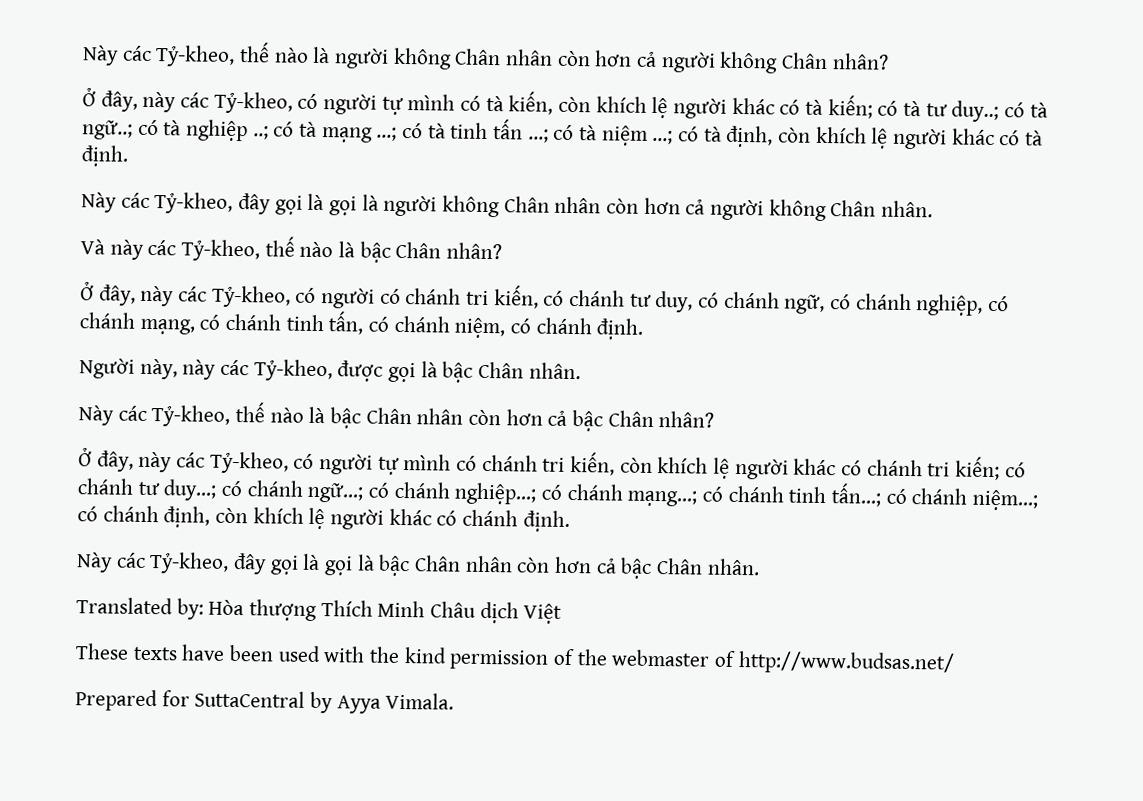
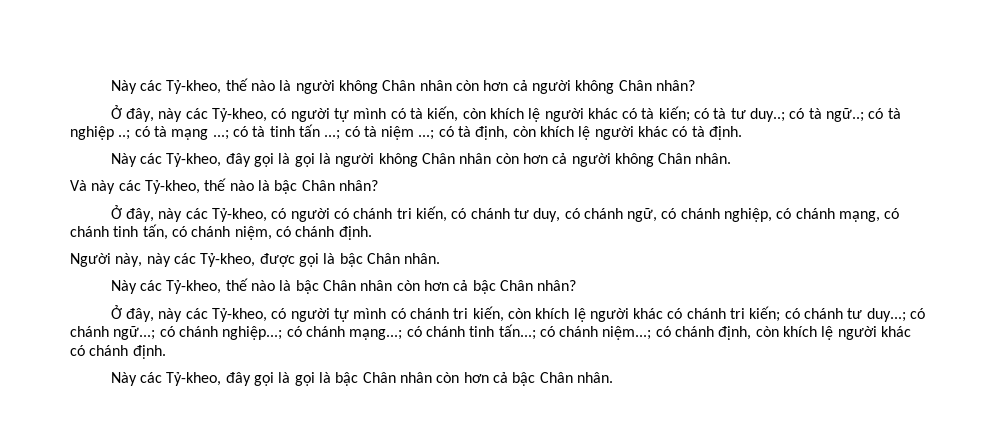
- Translated by: Hòa thượng Thích Minh Châu dịch Việt
- These texts have been used with the kind permission of the webmaster of http://www.budsas.net/
- Prepared for SuttaCentral by Ayya Vimala.

